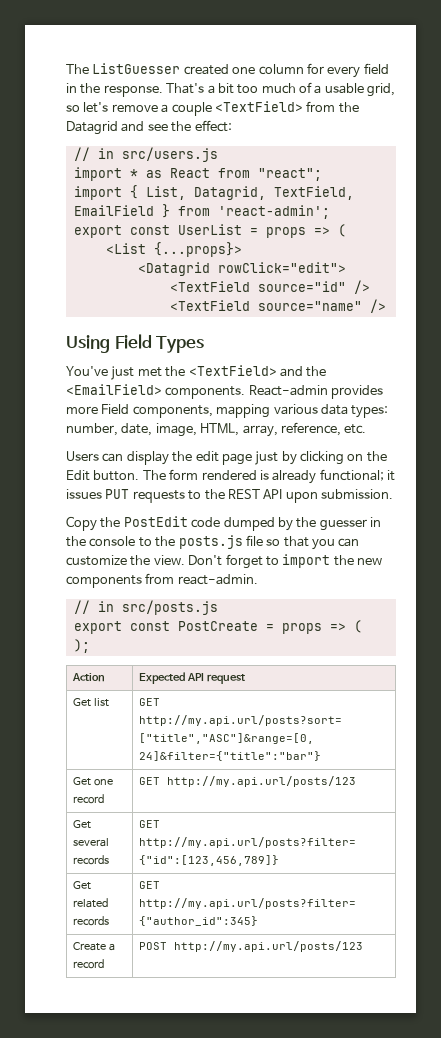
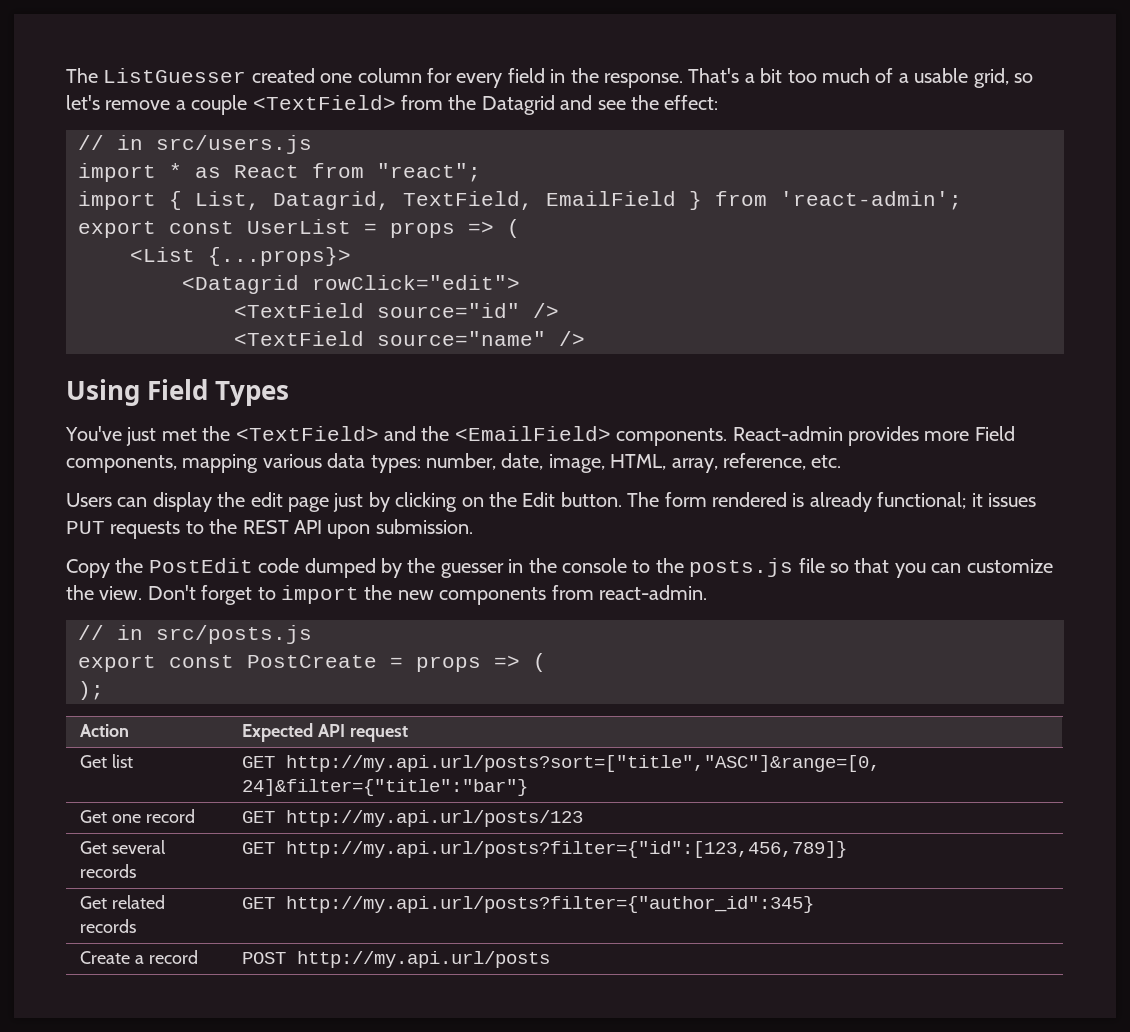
- Create a record | POST http://my.api.url/posts/123
+ Create a record | POST http://my.api.url/posts

